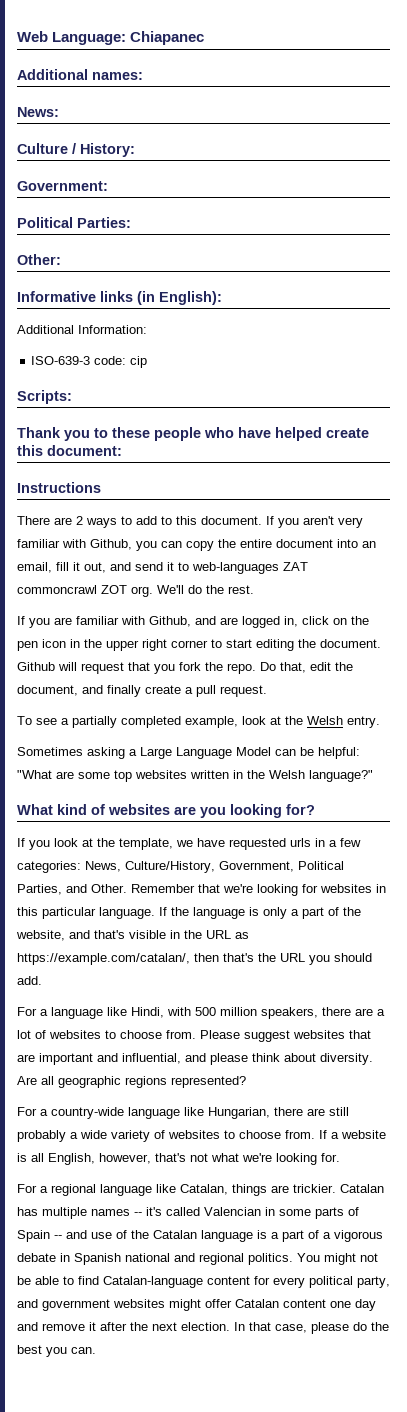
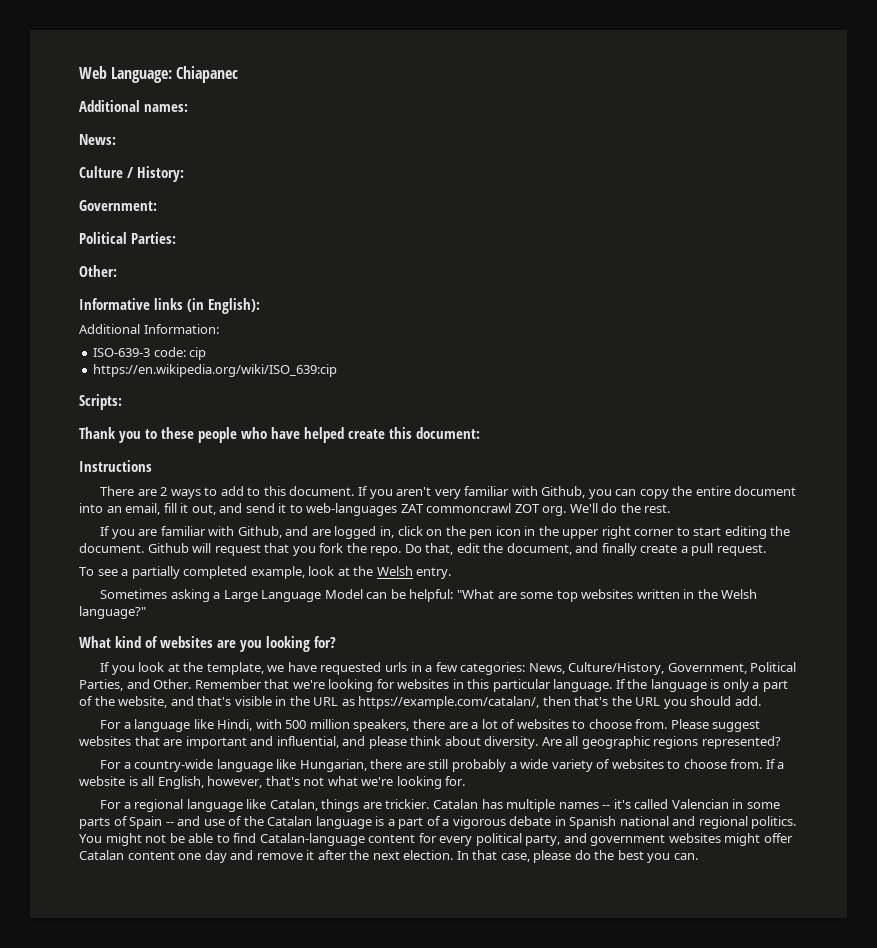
+ https://en.wikipedia.org/wiki/ISO_639:cip

